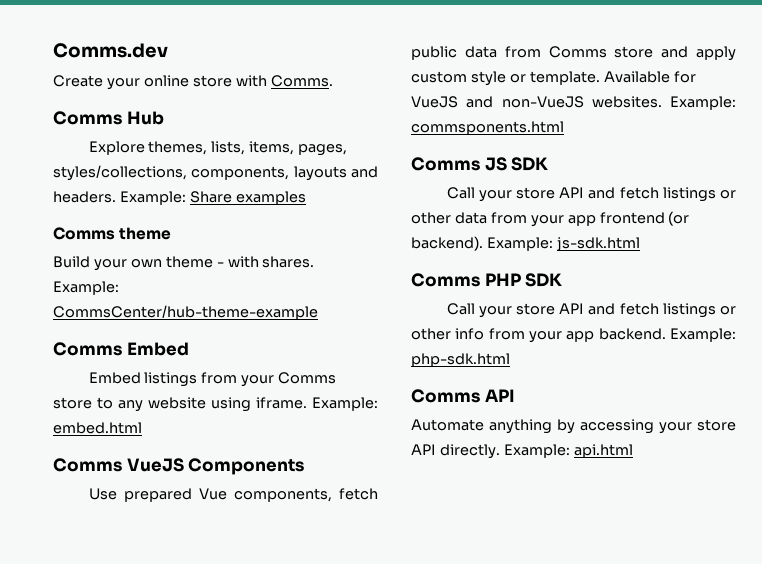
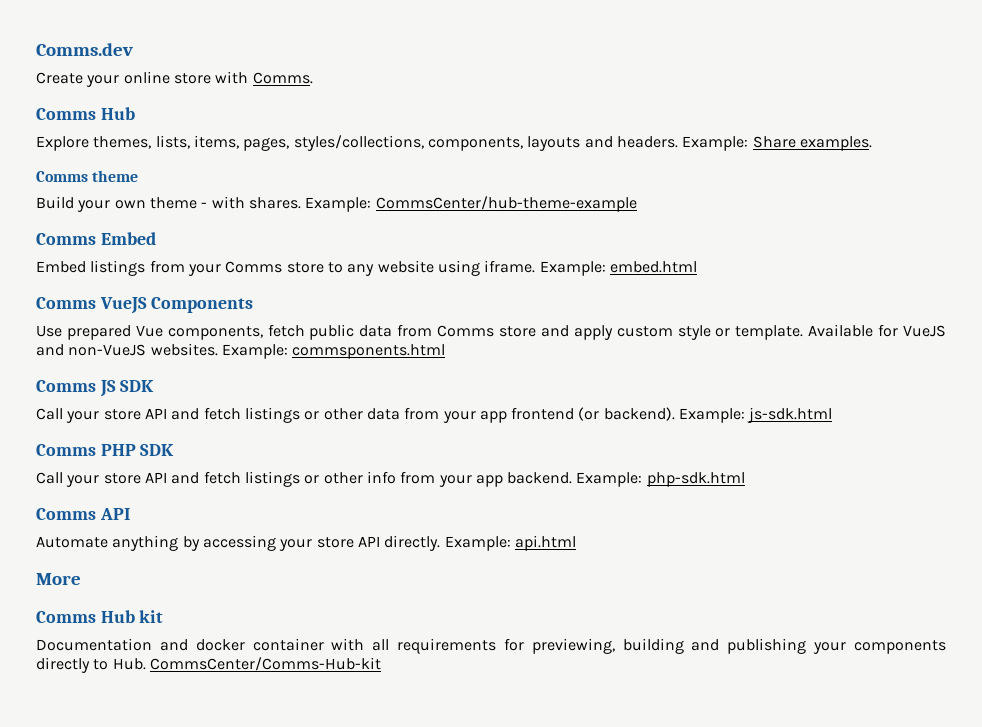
- Example: Share examples
+ Example: Share examples.
+ More
+ Comms Hub kit
+ Documentation and docker container with all requirements for previewing, building and publishing your components directly to Hub. CommsCenter/Comms-Hub-kit

